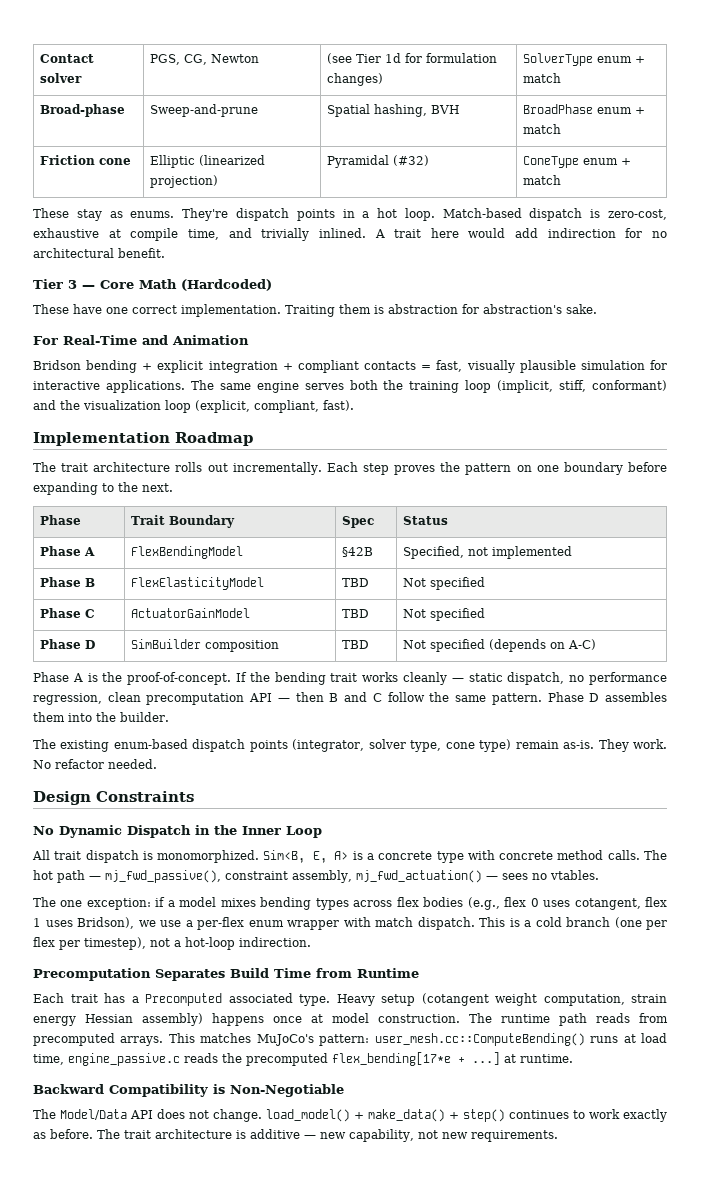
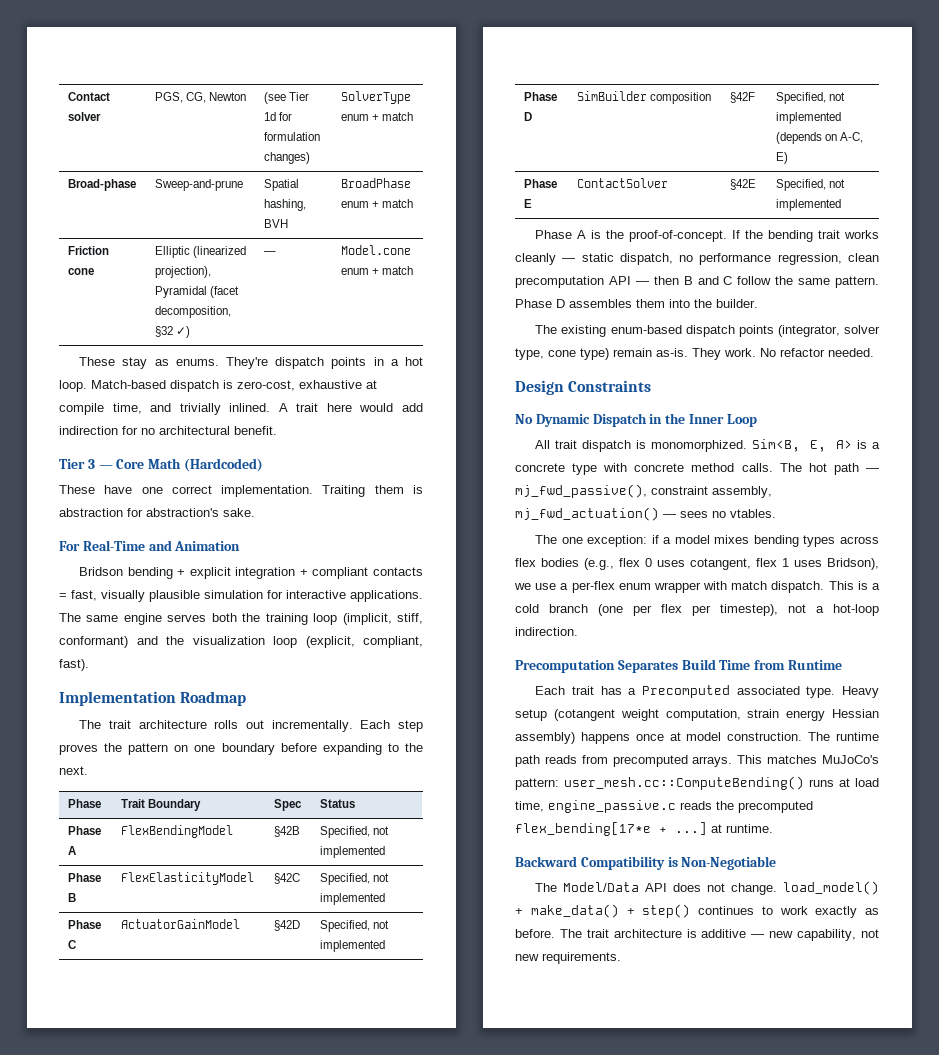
- Friction cone | Elliptic (linearized projection) | Pyramidal (#32) | ConeType enum + match
+ Friction cone | Elliptic (linearized projection), Pyramidal (facet decomposition, §32 ✓) | — | Model.cone enum + match
- Phase B | FlexElasticityModel | TBD | Not specified
+ Phase B | FlexElasticityModel | §42C | Specified, not implemented
- Phase C | ActuatorGainModel | TBD | Not specified
+ Phase C | ActuatorGainModel | §42D | Specified, not implemented
- Phase D | SimBuilder composition | TBD | Not specified (depends on A-C)
+ Phase D | SimBuilder composition | §42F | Specified, not implemented (depends on A-C, E)
+ Phase E | ContactSolver | §42E | Specified, not implemented

